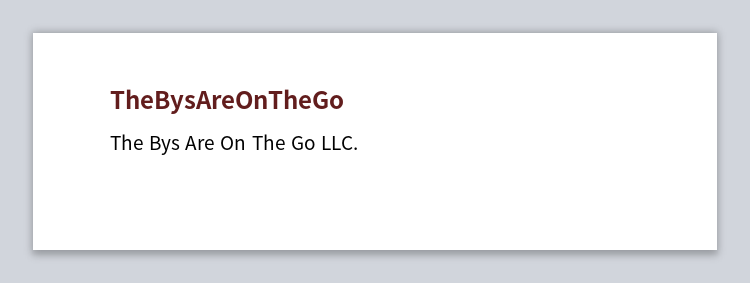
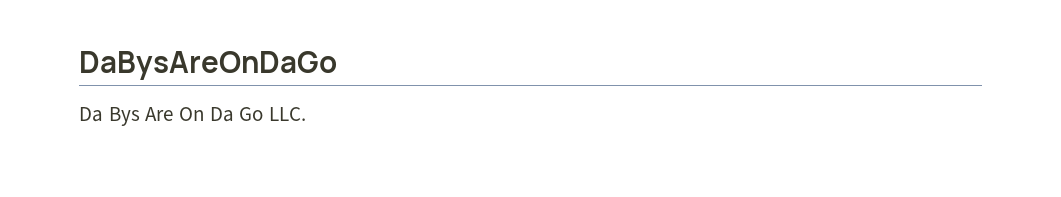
- TheBysAreOnTheGo
- The Bys Are On The Go LLC.
+ DaBysAreOnDaGo
+ Da Bys Are On Da Go LLC.

